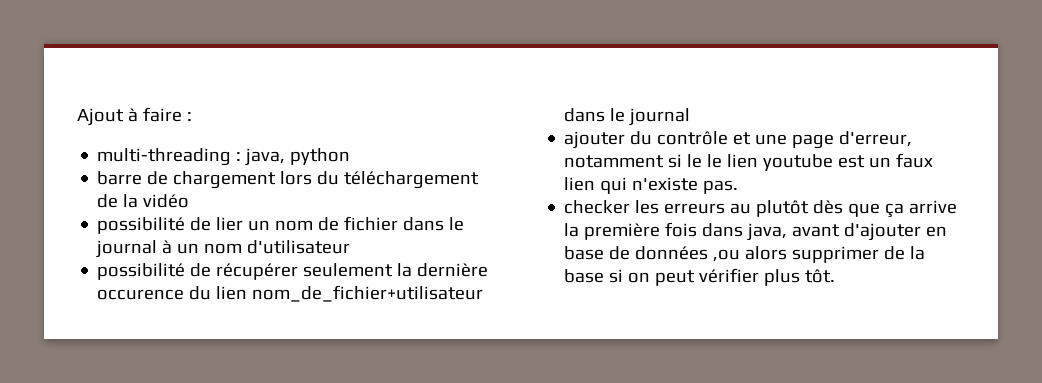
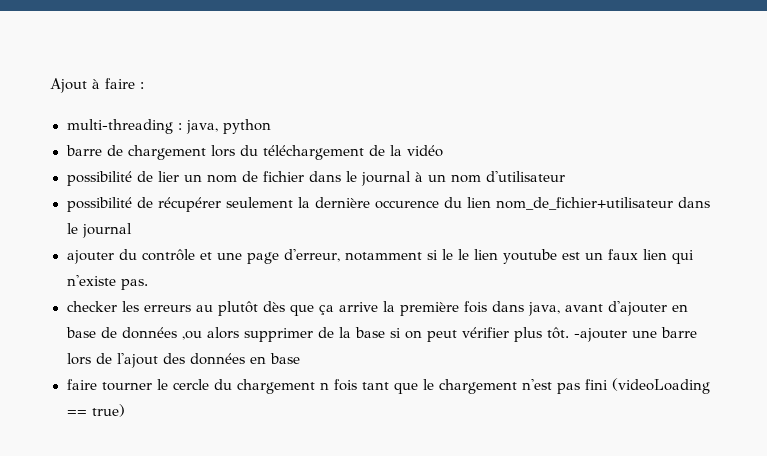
+ -ajouter une barre lors de l'ajout des données en base
+ faire tourner le cercle du chargement n fois tant que le chargement n'est pas fini (videoLoading == true)

